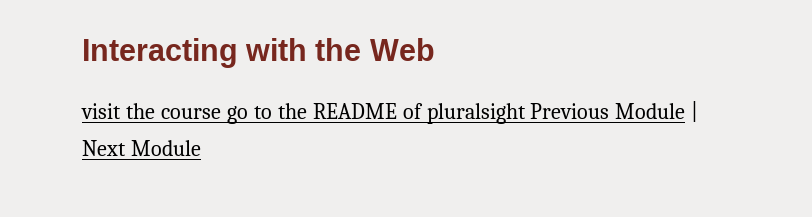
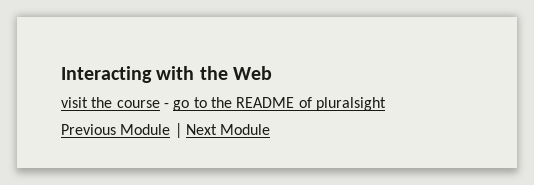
- visit the course go to the README of pluralsight Previous Module | Next Module
+ visit the course - go to the README of pluralsight
+ Previous Module | Next Module

